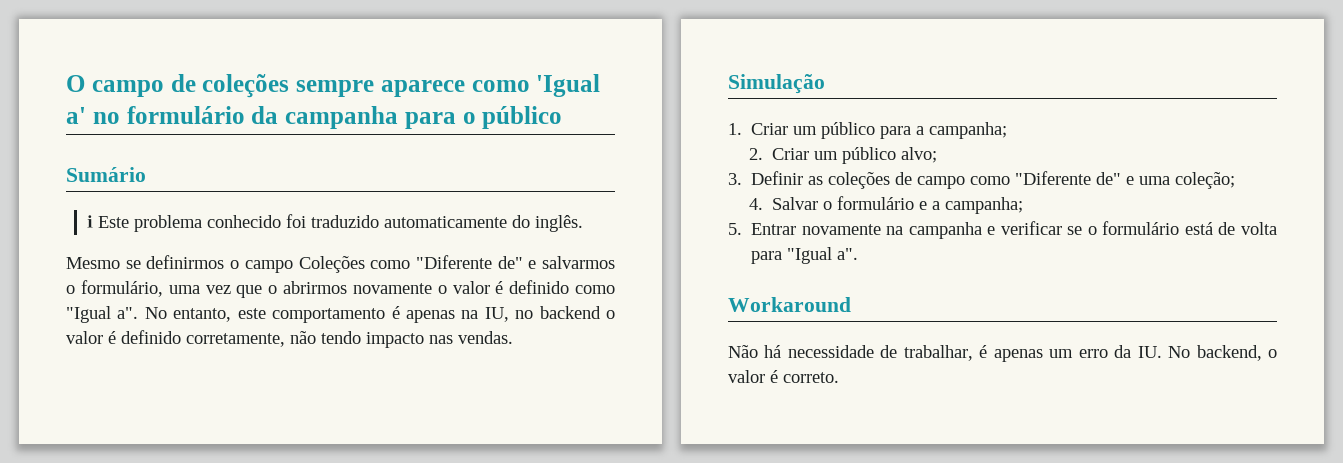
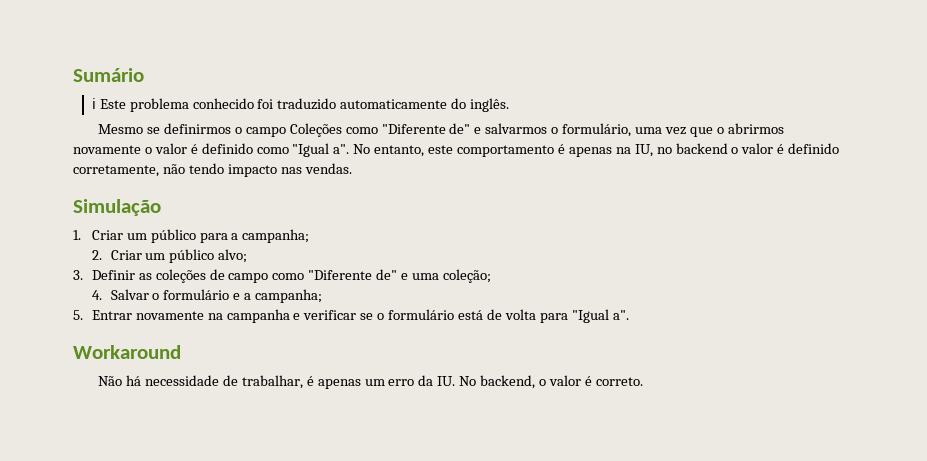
- O campo de coleções sempre aparece como 'Igual a' no formulário da campanha para o público

